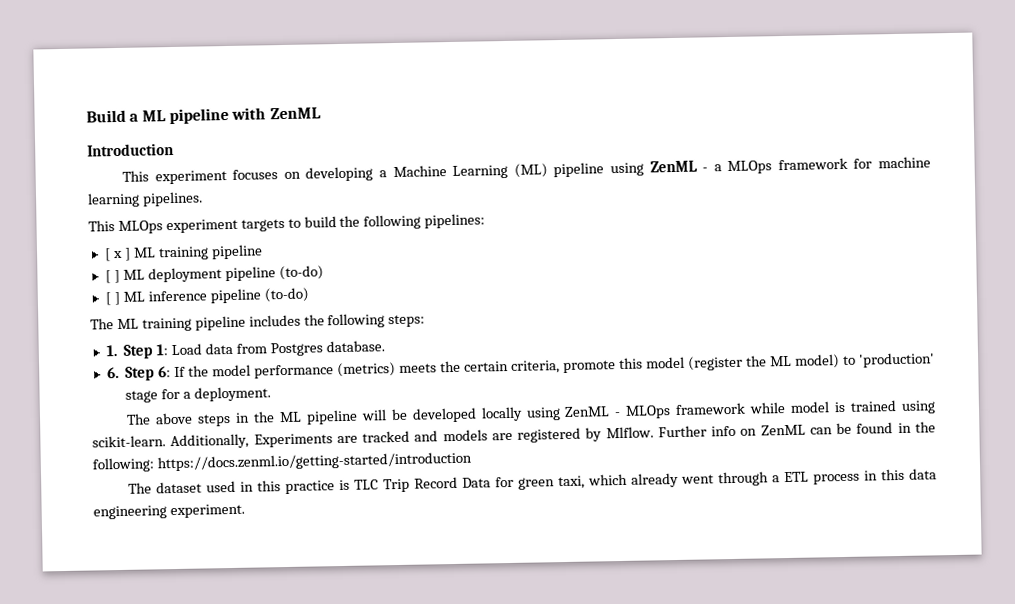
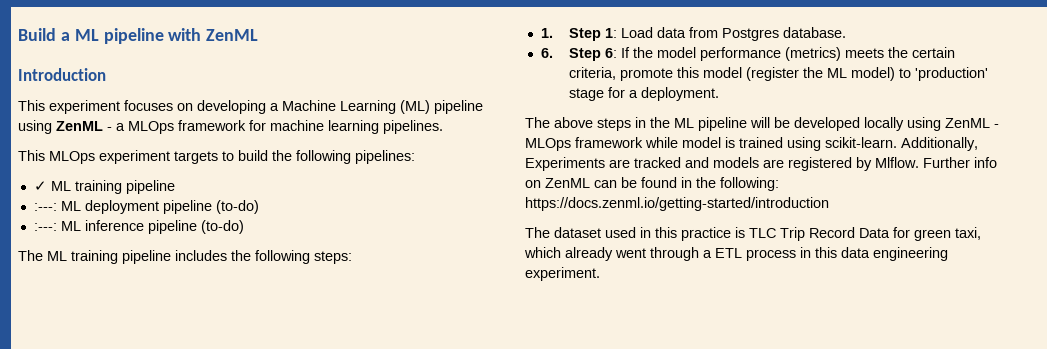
- [ x ] ML training pipeline
+ ✓ ML training pipeline
- [ ] ML deployment pipeline (to-do)
+ :---: ML deployment pipeline (to-do)
- [ ] ML inference pipeline (to-do)
+ :---: ML inference pipeline (to-do)

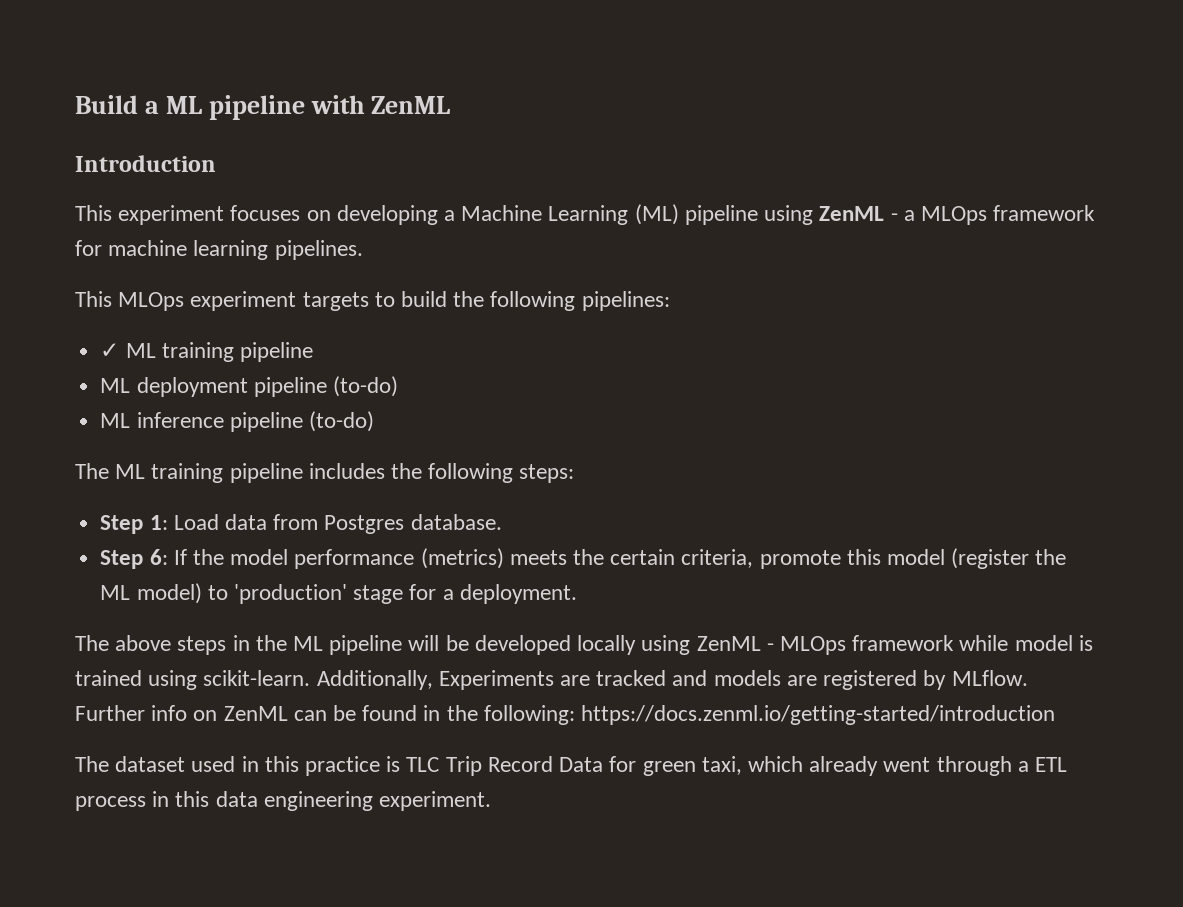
- :---: ML deployment pipeline (to-do)
+ ML deployment pipeline (to-do)
- :---: ML inference pipeline (to-do)
+ ML inference pipeline (to-do)
- 1. Step 1: Load data from Postgres database.
+ Step 1: Load data from Postgres database.
- 6. Step 6: If the model performance (metrics) meets the certain criteria, promote this model (register the ML model) to 'production' stage for a deployment.
+ Step 6: If the model performance (metrics) meets the certain criteria, promote this model (register the ML model) to 'production' stage for a deployment.
- Additionally, Experiments are tracked and models are registered by Mlflow.
+ Additionally, Experiments are tracked and models are registered by MLflow.

